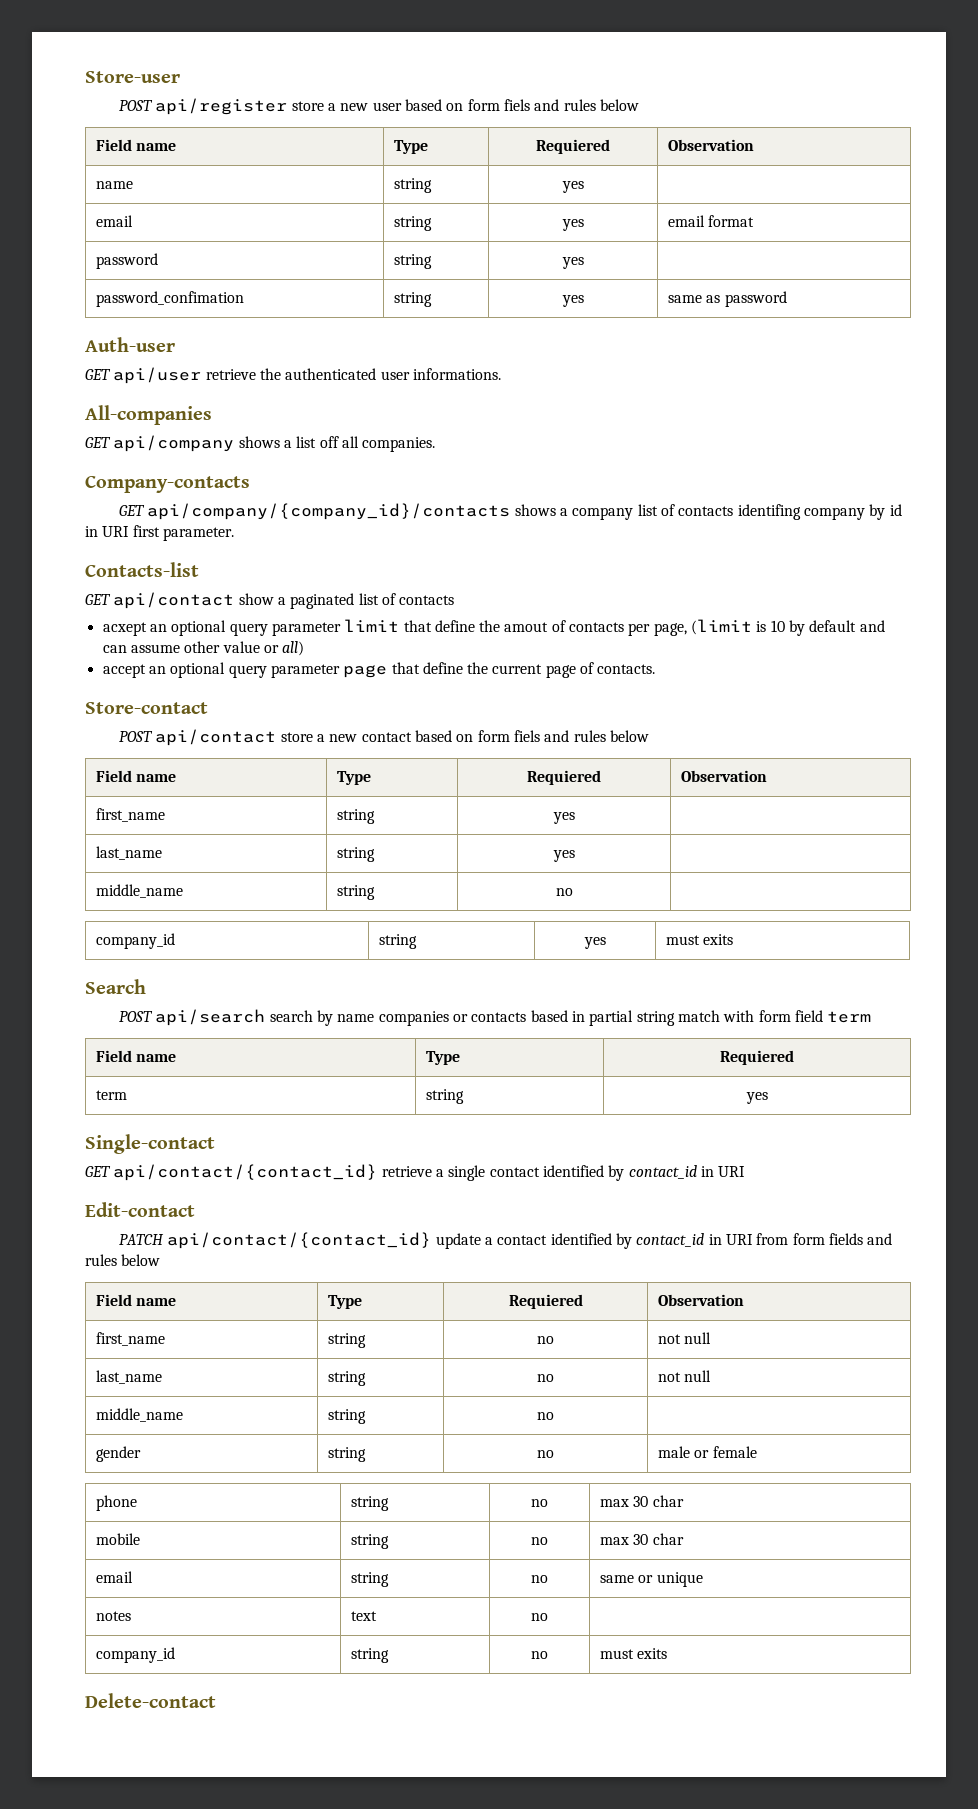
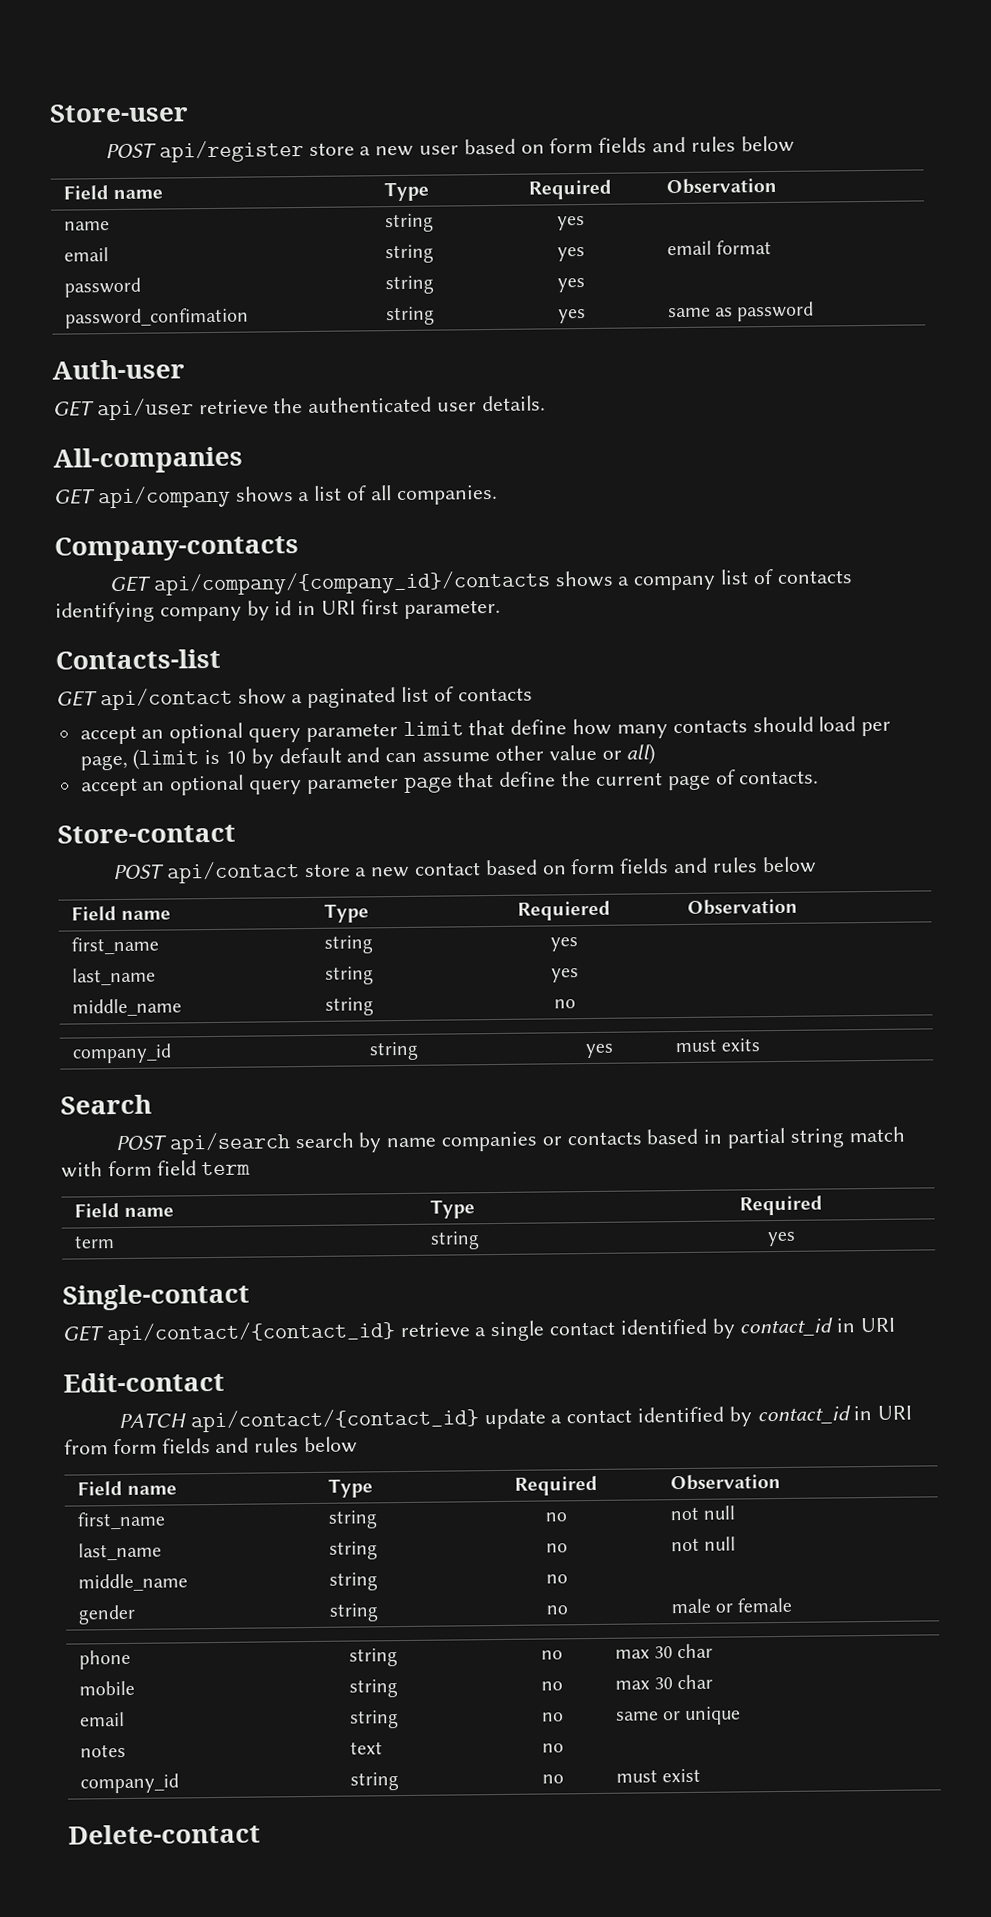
- POST api/register store a new user based on form fiels and rules below
- Field name | Type | Requiered | Observation
+ POST api/register store a new user based on form fields and rules below
+ Field name | Type | Required | Observation
- GET api/user retrieve the authenticated user informations.
+ GET api/user retrieve the authenticated user details.
- GET api/company shows a list off all companies.
+ GET api/company shows a list of all companies.
- GET api/company/{company_id}/contacts shows a company list of contacts identifing company by id in URI first parameter.
+ GET api/company/{company_id}/contacts shows a company list of contacts identifying company by id in URI first parameter.
- acxept an optional query parameter limit that define the amout of contacts per page, (limit is 10 by default and can assume other value or all)
+ accept an optional query parameter limit that define how many contacts should load per page, (limit is 10 by default and can assume other value or all)
- POST api/contact store a new contact based on form fiels and rules below
+ POST api/contact store a new contact based on form fields and rules below
  POST api/search search by name companies or contacts based in partial string match with form field term
- Field name | Type | Requiered
+ Field name | Type | Required
  PATCH api/contact/{contact_id} update a contact identified by contact_id in URI from form fields and rules below
- Field name | Type | Requiered | Observation
+ Field name | Type | Required | Observation
- company_id | string | no | must exits
+ company_id | string | no | must exist

